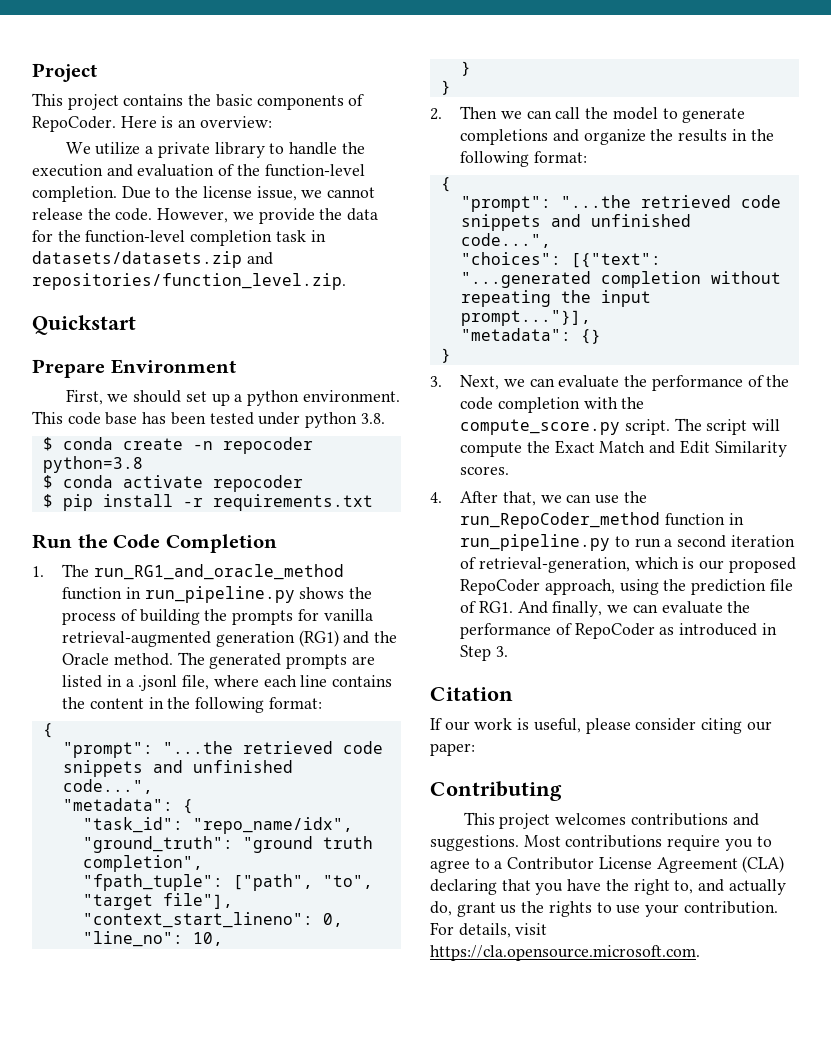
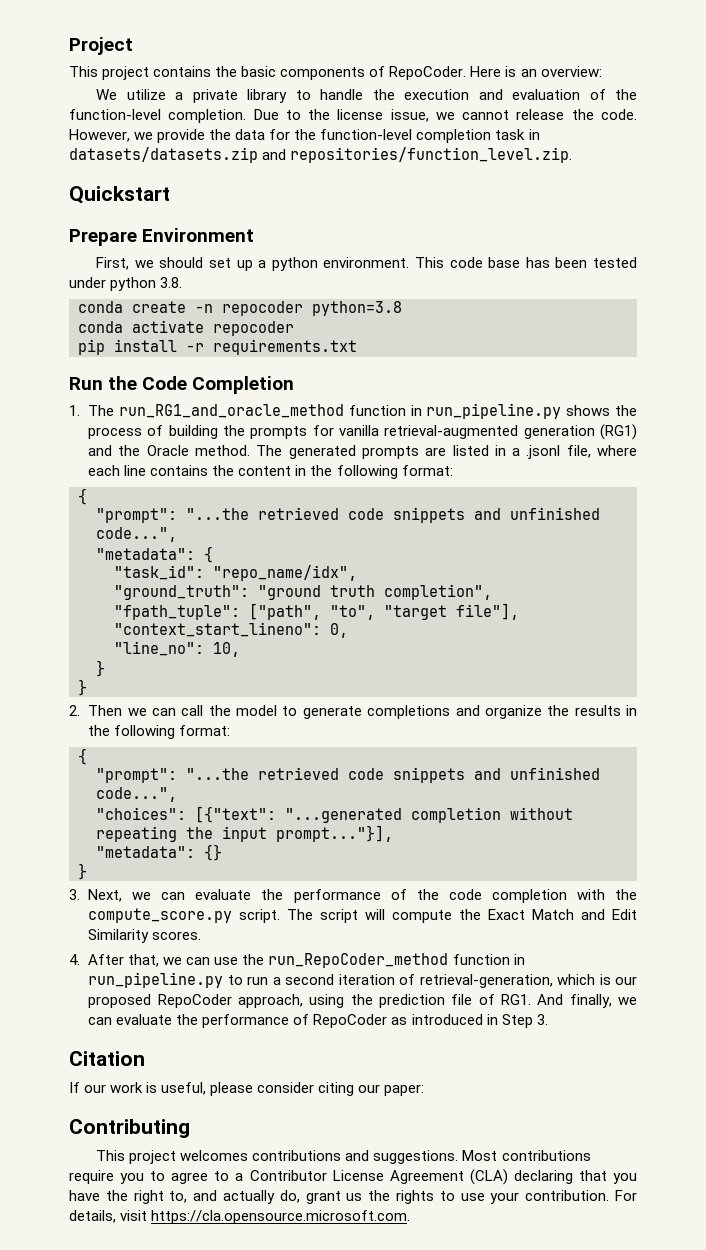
- $ conda create -n repocoder python=3.8
+ conda create -n repocoder python=3.8
- $ conda activate repocoder
+ conda activate repocoder
- $ pip install -r requirements.txt
+ pip install -r requirements.txt

